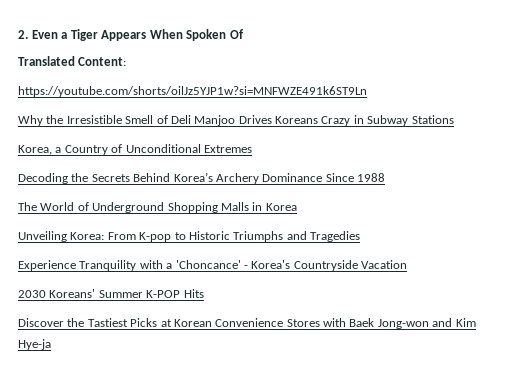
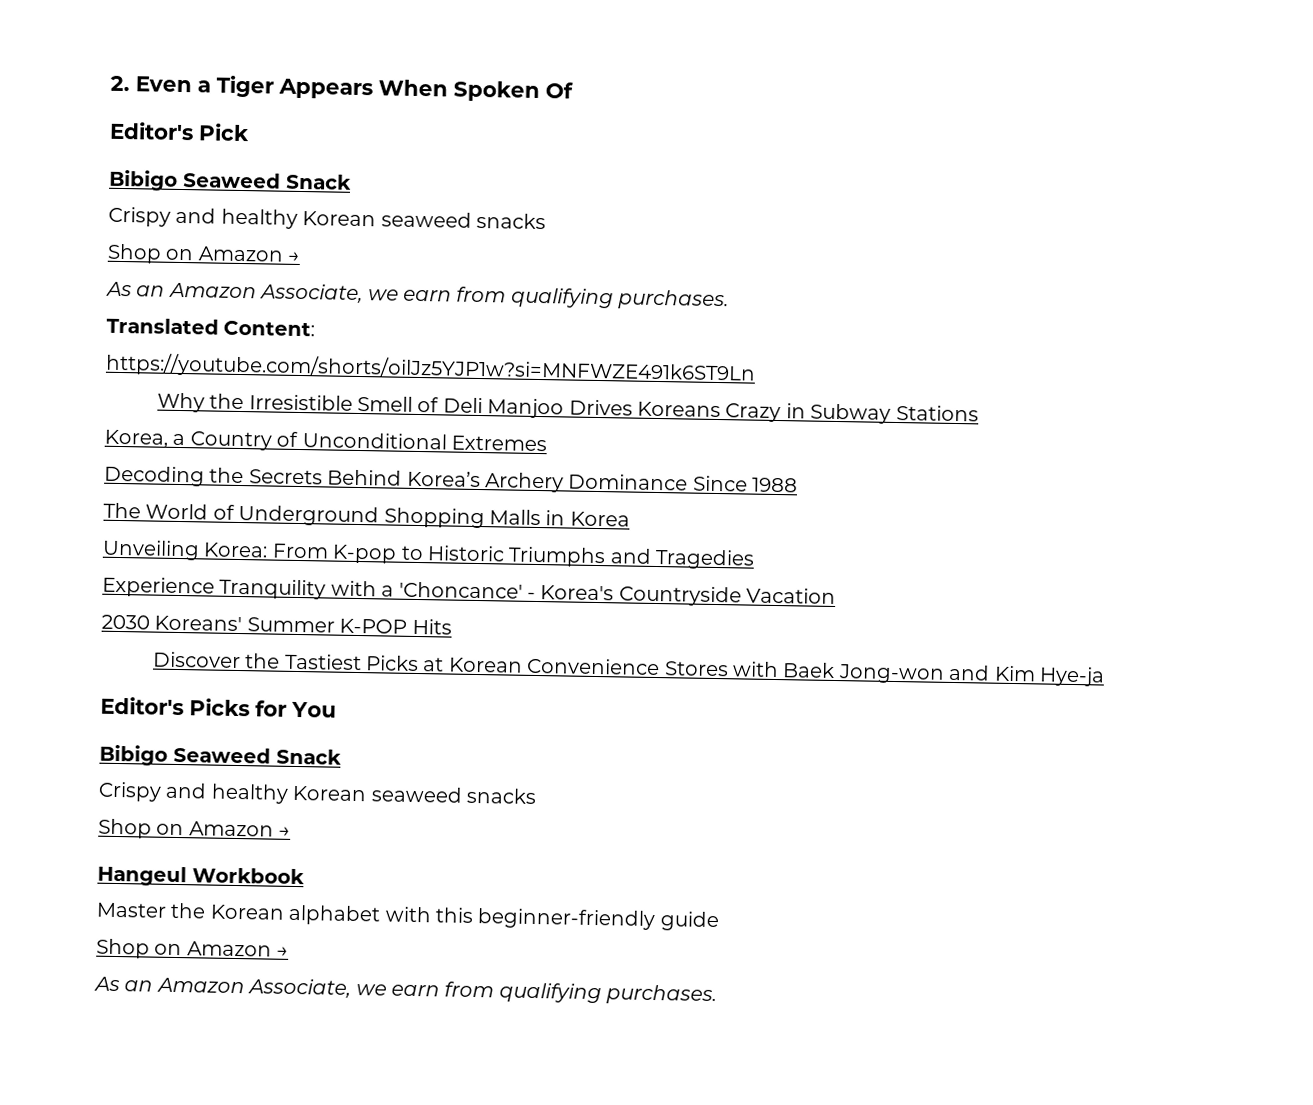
+ Editor's Pick
+ Bibigo Seaweed Snack
+ Crispy and healthy Korean seaweed snacks
+ Shop on Amazon →
+ As an Amazon Associate, we earn from qualifying purchases.
+ Editor's Picks for You
+ Bibigo Seaweed Snack
+ Crispy and healthy Korean seaweed snacks
+ Shop on Amazon →
+ Hangeul Workbook
+ Master the Korean alphabet with this beginner-friendly guide
+ Shop on Amazon →
+ As an Amazon Associate, we earn from qualifying purchases.

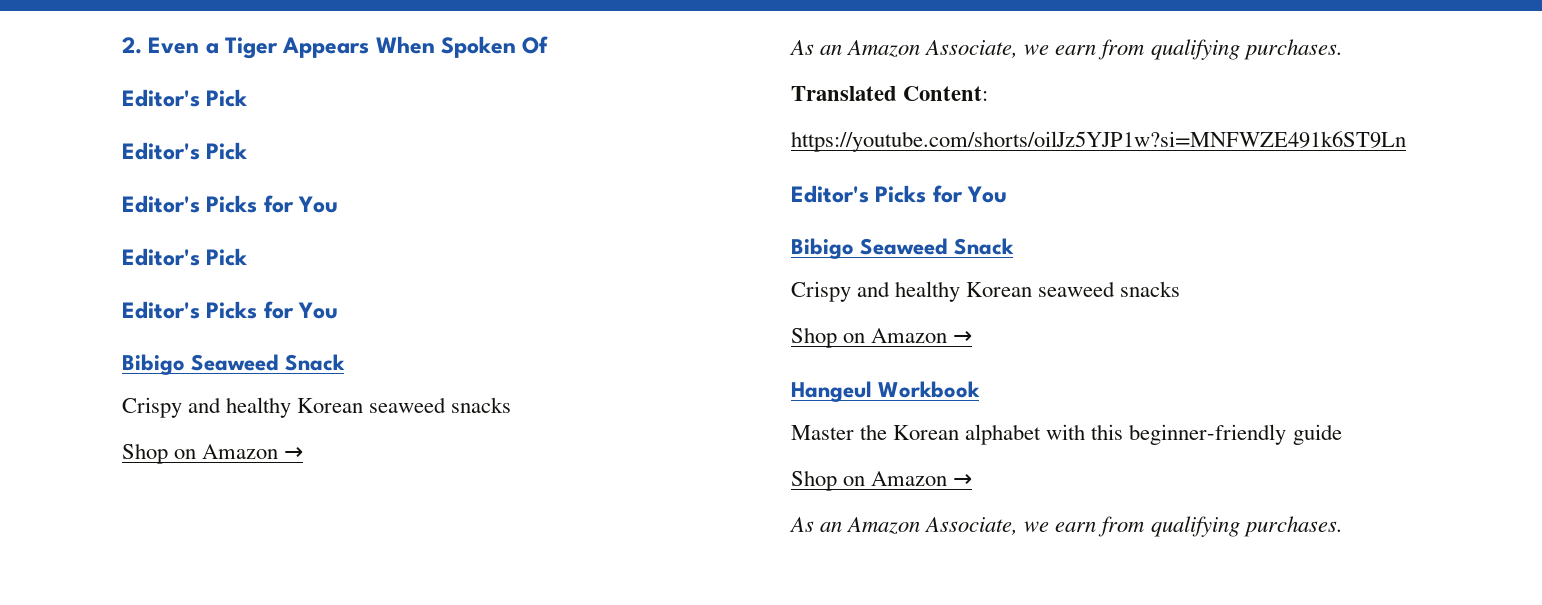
  2. Even a Tiger Appears When Spoken Of
  Editor's Pick
+ Editor's Pick
+ Editor's Picks for You
+ Editor's Pick
+ Editor's Picks for You
- Why the Irresistible Smell of Deli Manjoo Drives Koreans Crazy in Subway Stations
- Korea, a Country of Unconditional Extremes
- Decoding the Secrets Behind Korea’s Archery Dominance Since 1988
- The World of Underground Shopping Malls in Korea
- Unveiling Korea: From K-pop to Historic Triumphs and Tragedies
- Experience Tranquility with a 'Choncance' - Korea's Countryside Vacation
- 2030 Koreans' Summer K-POP Hits
- Discover the Tastiest Picks at Korean Convenience Stores with Baek Jong-won and Kim Hye-ja

